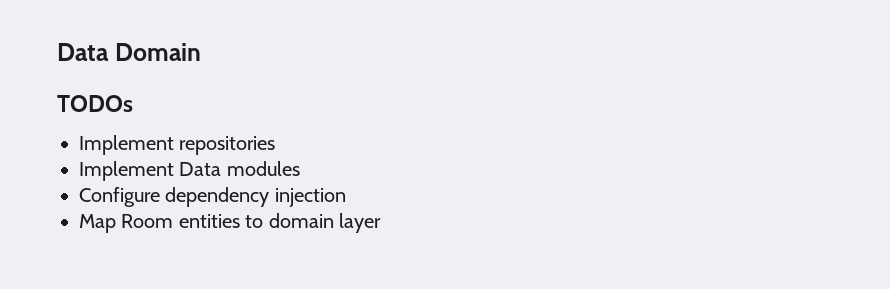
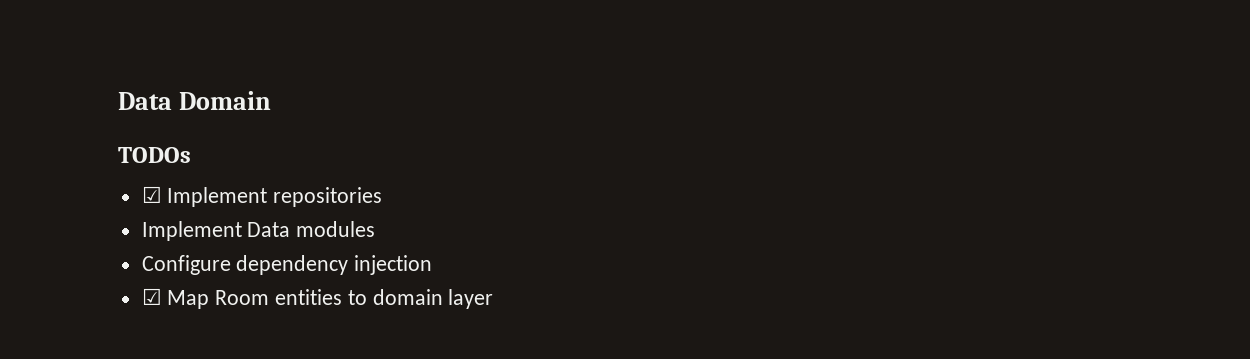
- Implement repositories
+ ☑ Implement repositories
- Map Room entities to domain layer
+ ☑ Map Room entities to domain layer

